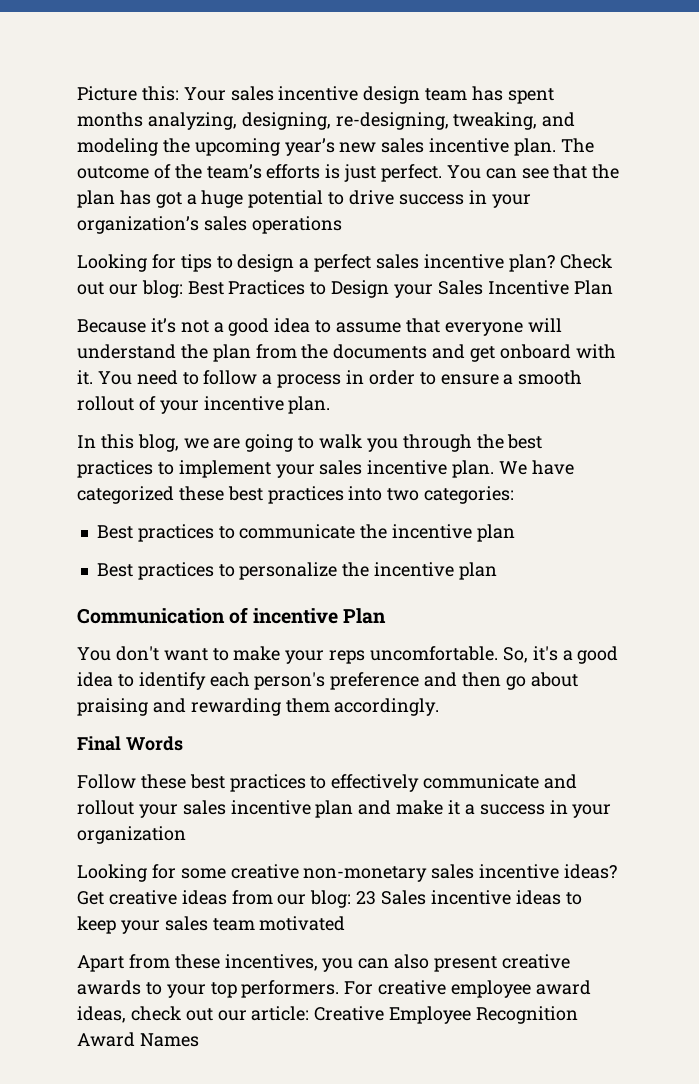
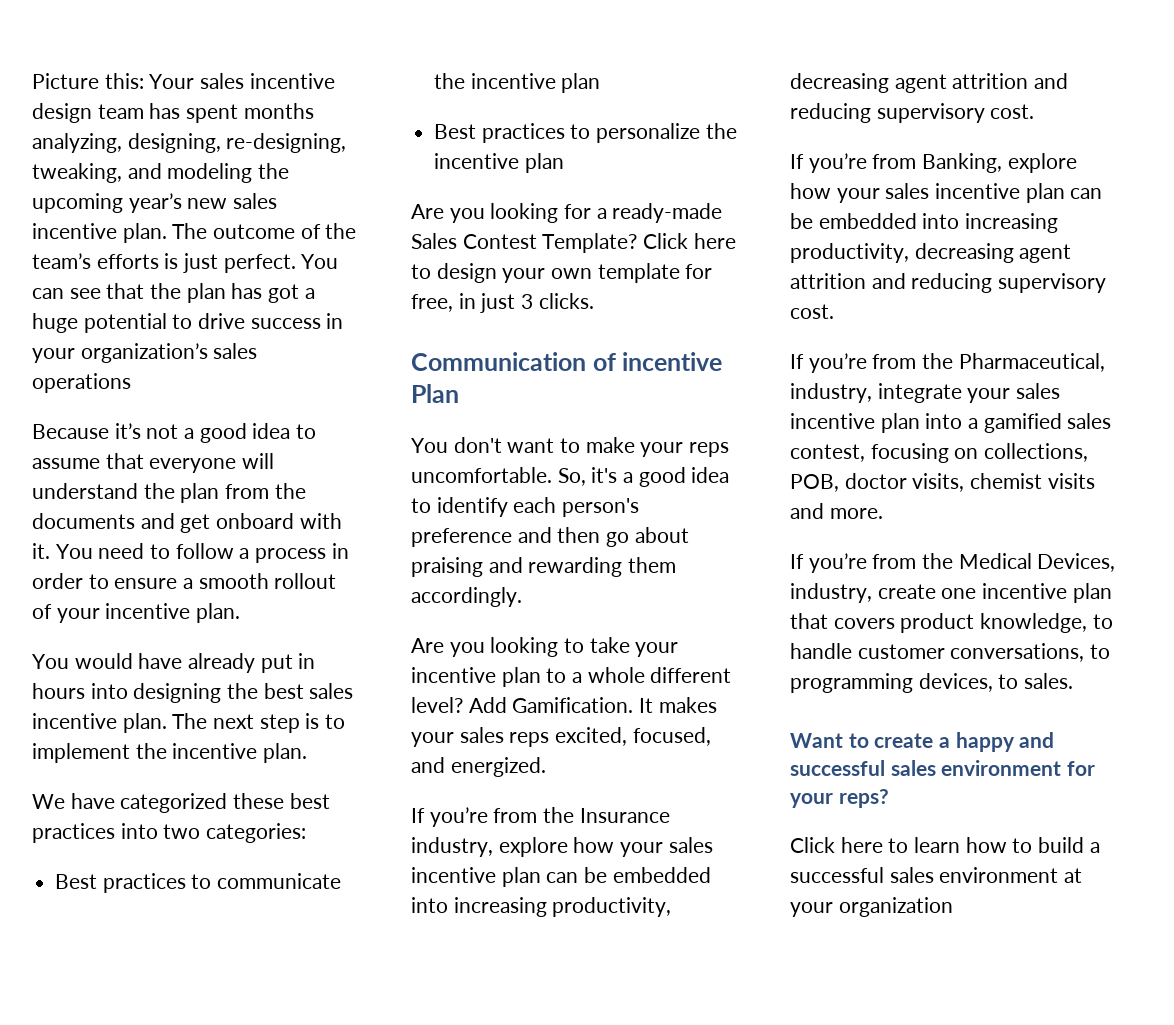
- Looking for tips to design a perfect sales incentive plan? Check out our blog: Best Practices to Design your Sales Incentive Plan
- In this blog, we are going to walk you through the best practices to implement your sales incentive plan. We have categorized these best practices into two categories:
+ You would have already put in hours into designing the best sales incentive plan. The next step is to implement the incentive plan.
+ We have categorized these best practices into two categories:
+ Are you looking for a ready-made Sales Contest Template? Click here to design your own template for free, in just 3 clicks.
- Final Words
- Follow these best practices to effectively communicate and rollout your sales incentive plan and make it a success in your organization
- Looking for some creative non-monetary sales incentive ideas? Get creative ideas from our blog: 23 Sales incentive ideas to keep your sales team motivated
- Apart from these incentives, you can also present creative awards to your top performers. For creative employee award ideas, check out our article: Creative Employee Recognition Award Names
+ Are you looking to take your incentive plan to a whole different level? Add Gamification. It makes your sales reps excited, focused, and energized.
+ If you’re from the Insurance industry, explore how your sales incentive plan can be embedded into increasing productivity, decreasing agent attrition and reducing supervisory cost.
+ If you’re from Banking, explore how your sales incentive plan can be embedded into increasing productivity, decreasing agent attrition and reducing supervisory cost.
+ If you’re from the Pharmaceutical, industry, integrate your sales incentive plan into a gamified sales contest, focusing on collections, POB, doctor visits, chemist visits and more.
+ If you’re from the Medical Devices, industry, create one incentive plan that covers product knowledge, to handle customer conversations, to programming devices, to sales.
+ Want to create a happy and successful sales environment for your reps?
+ Click here to learn how to build a successful sales environment at your organization

